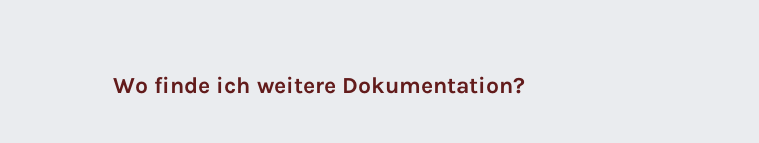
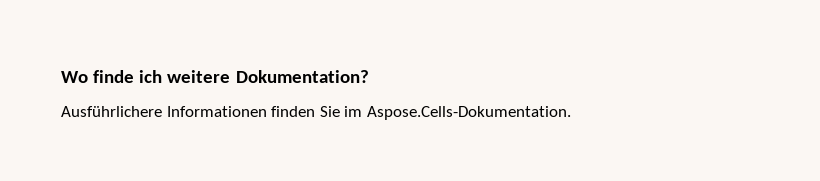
+ Ausführlichere Informationen finden Sie im Aspose.Cells-Dokumentation.

